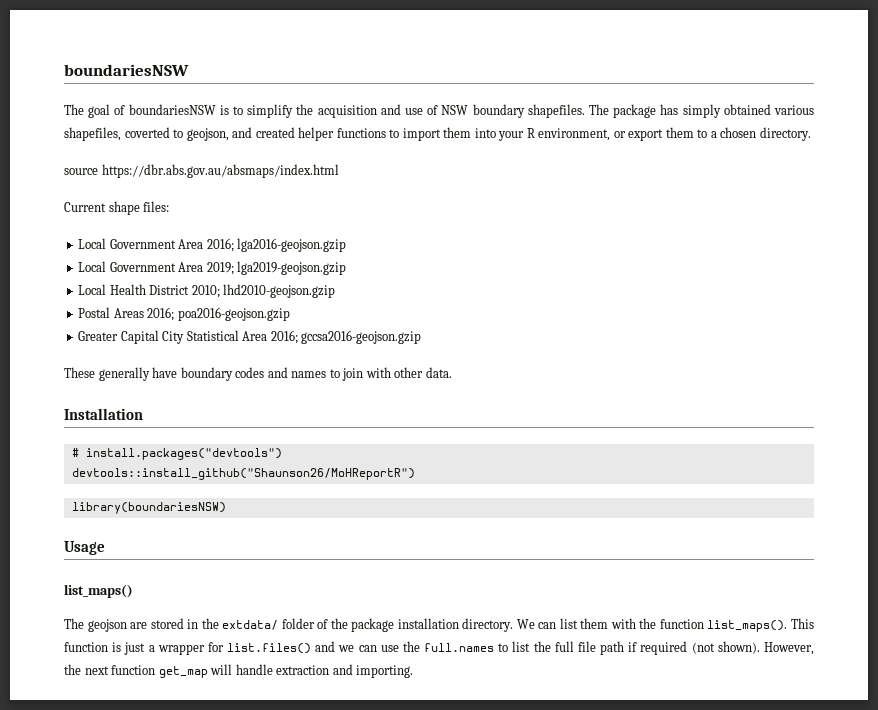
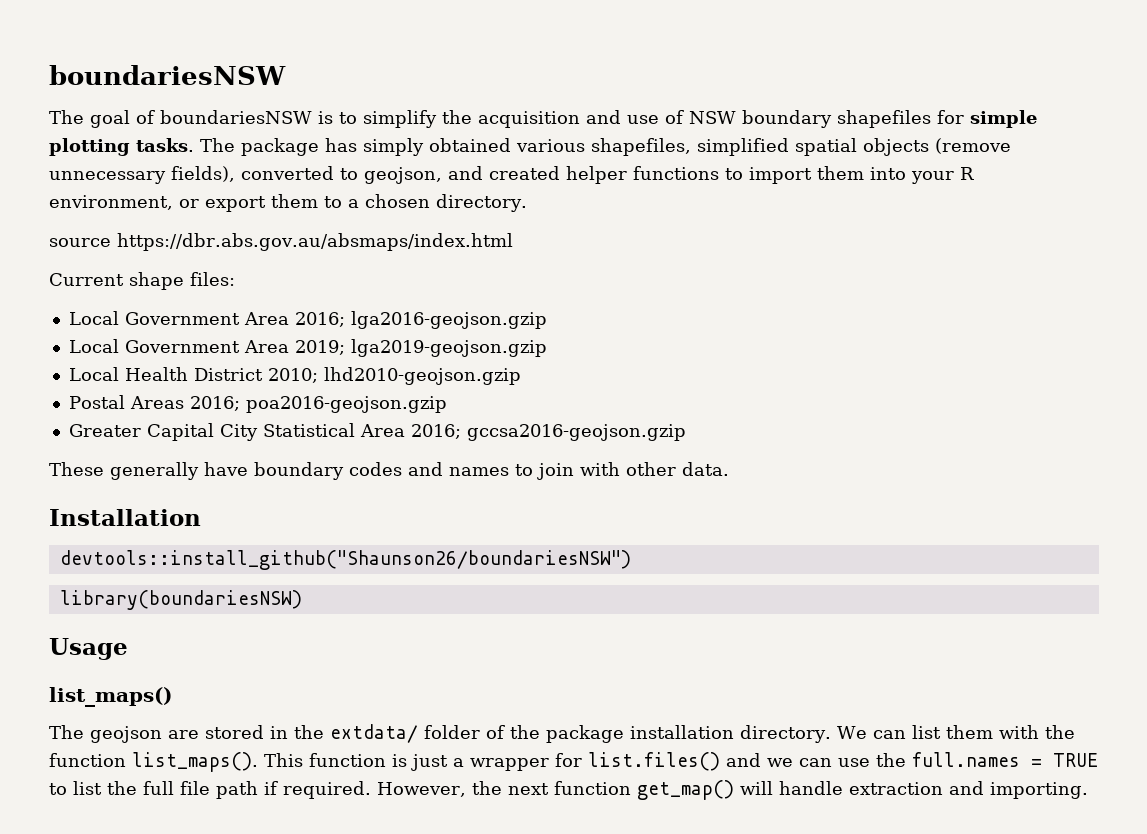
- The goal of boundariesNSW is to simplify the acquisition and use of NSW boundary shapefiles.
+ The goal of boundariesNSW is to simplify the acquisition and use of NSW boundary shapefiles for simple plotting tasks.
- The package has simply obtained various shapefiles, coverted to geojson, and created helper functions to import them into your R environment, or export them to a chosen directory.
+ The package has simply obtained various shapefiles, simplified spatial objects (remove unnecessary fields), converted to geojson, and created helper functions to import them into your R environment, or export them to a chosen directory.
- # install.packages("devtools")
- devtools::install_github("Shaunson26/MoHReportR")
+ devtools::install_github("Shaunson26/boundariesNSW")
- This function is just a wrapper for list.files() and we can use the full.names to list the full file path if required (not shown).
+ This function is just a wrapper for list.files() and we can use the full.names = TRUE to list the full file path if required.
- However, the next function get_map will handle extraction and importing.
+ However, the next function get_map() will handle extraction and importing.

